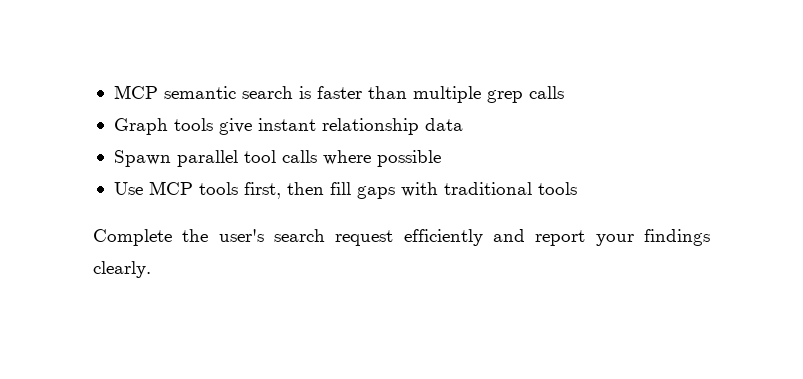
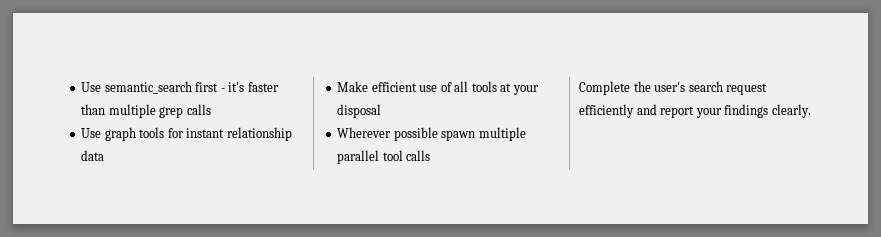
- MCP semantic search is faster than multiple grep calls
+ Use semantic_search first - it's faster than multiple grep calls
- Graph tools give instant relationship data
+ Use graph tools for instant relationship data
- Spawn parallel tool calls where possible
- Use MCP tools first, then fill gaps with traditional tools
+ Make efficient use of all tools at your disposal
+ Wherever possible spawn multiple parallel tool calls

